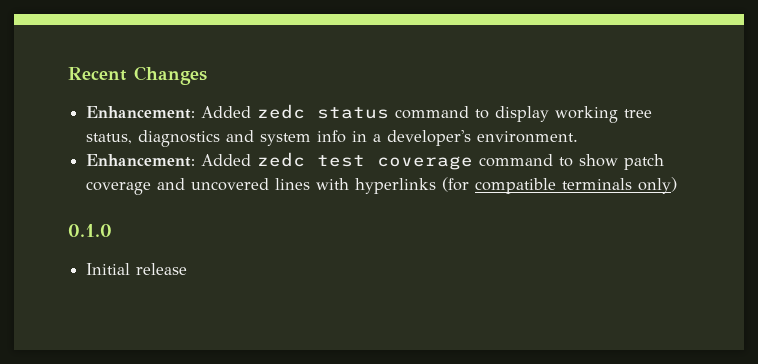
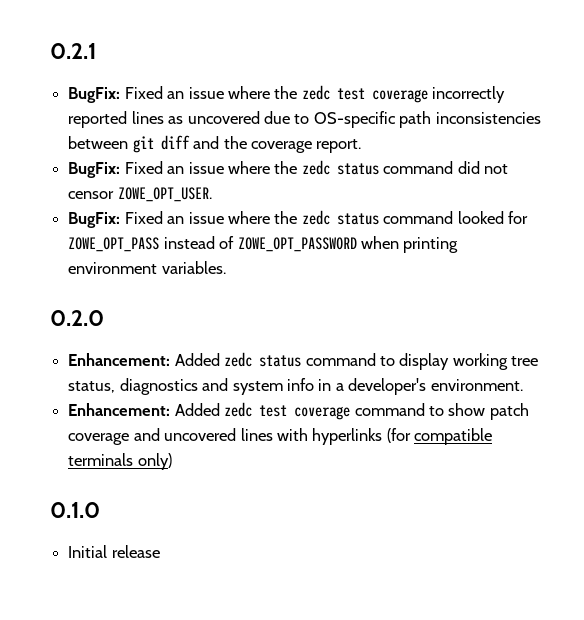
- Recent Changes
+ 0.2.1
+ BugFix: Fixed an issue where the zedc test coverage incorrectly reported lines as uncovered due to OS-specific path inconsistencies between git diff and the coverage report.
+ BugFix: Fixed an issue where the zedc status command did not censor ZOWE_OPT_USER.
+ BugFix: Fixed an issue where the zedc status command looked for ZOWE_OPT_PASS instead of ZOWE_OPT_PASSWORD when printing environment variables.
+ 0.2.0

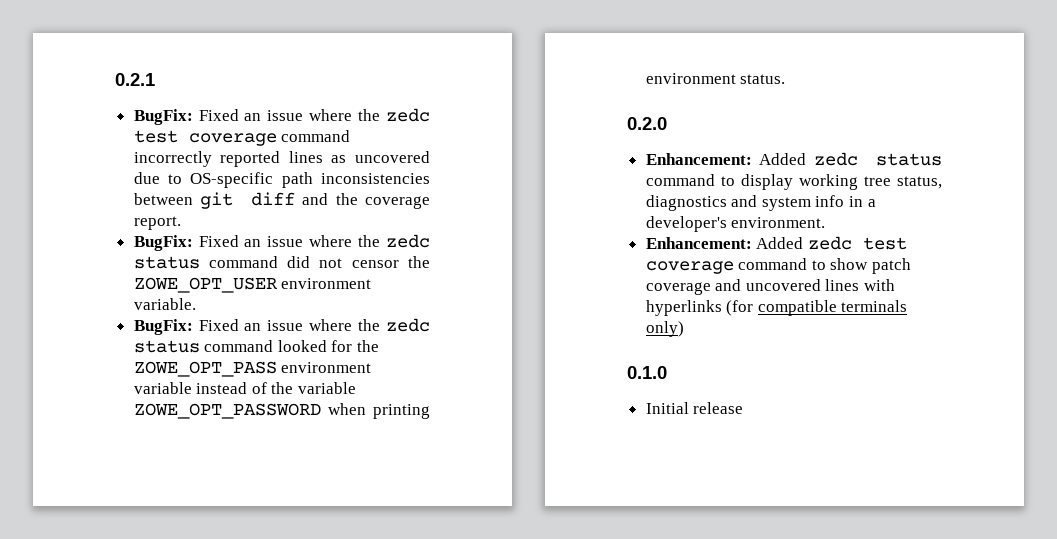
- BugFix: Fixed an issue where the zedc test coverage incorrectly reported lines as uncovered due to OS-specific path inconsistencies between git diff and the coverage report.
+ BugFix: Fixed an issue where the zedc test coverage command incorrectly reported lines as uncovered due to OS-specific path inconsistencies between git diff and the coverage report.
- BugFix: Fixed an issue where the zedc status command did not censor ZOWE_OPT_USER.
+ BugFix: Fixed an issue where the zedc status command did not censor the ZOWE_OPT_USER environment variable.
- BugFix: Fixed an issue where the zedc status command looked for ZOWE_OPT_PASS instead of ZOWE_OPT_PASSWORD when printing environment variables.
+ BugFix: Fixed an issue where the zedc status command looked for the ZOWE_OPT_PASS environment variable instead of the variable ZOWE_OPT_PASSWORD when printing environment status.

